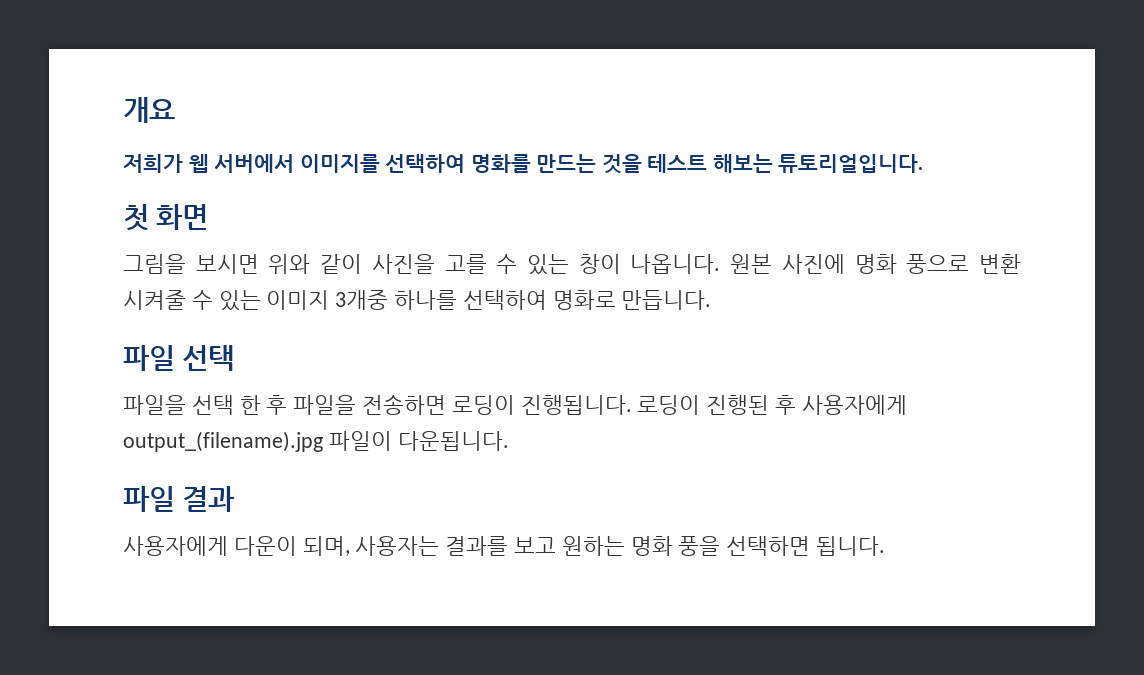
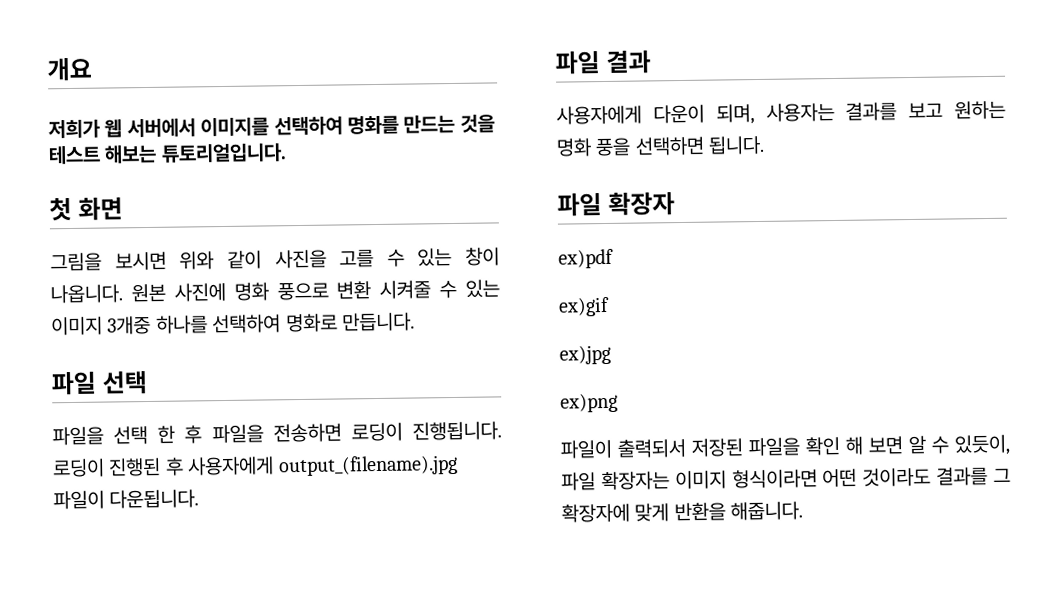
+ 파일 확장자
+ ex)pdf
+ ex)gif
+ ex)jpg
+ ex)png
+ 파일이 출력되서 저장된 파일을 확인 해 보면 알 수 있듯이, 파일 확장자는 이미지 형식이라면 어떤 것이라도 결과를 그 확장자에 맞게 반환을 해줍니다.

